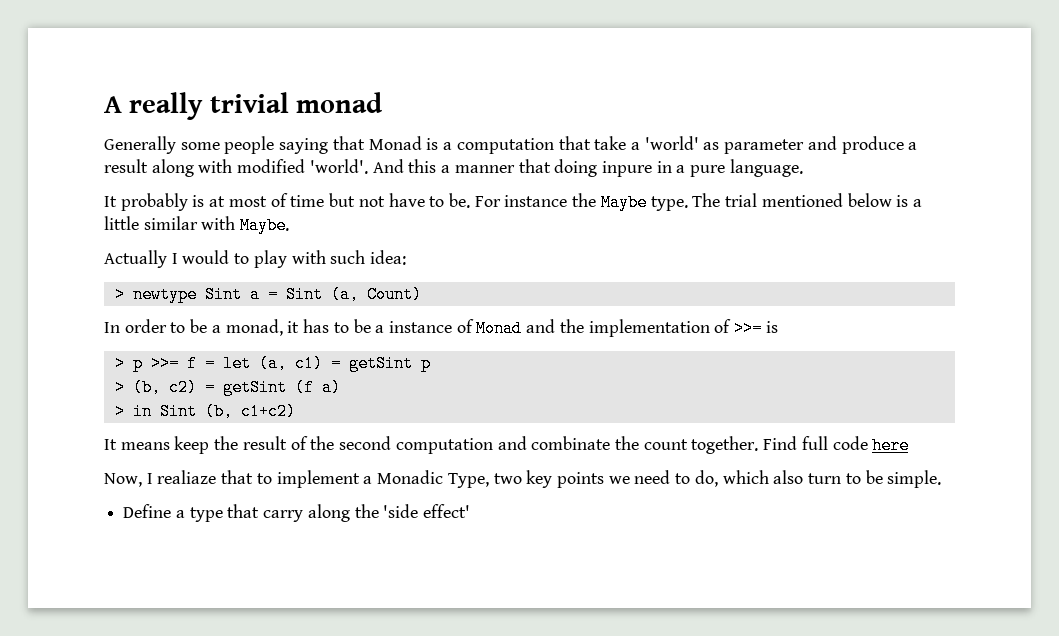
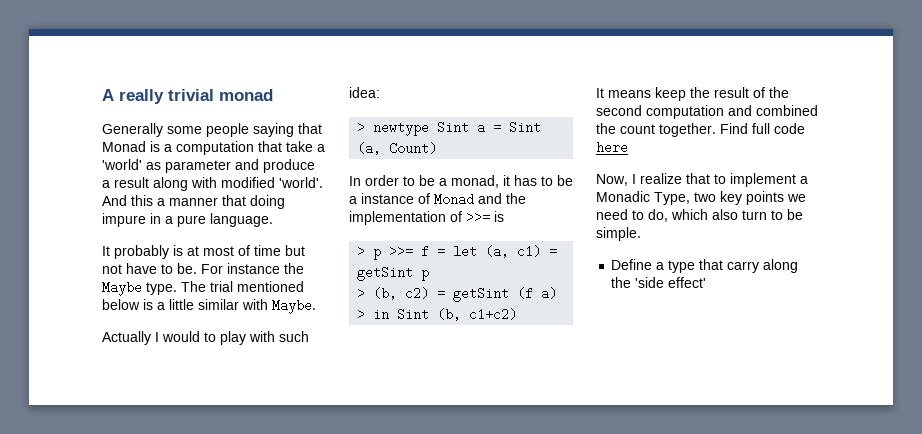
- And this a manner that doing inpure in a pure language.
+ And this a manner that doing impure in a pure language.
- It means keep the result of the second computation and combinate the count together.
+ It means keep the result of the second computation and combined the count together.
- Now, I realiaze that to implement a Monadic Type, two key points we need to do, which also turn to be simple.
+ Now, I realize that to implement a Monadic Type, two key points we need to do, which also turn to be simple.

